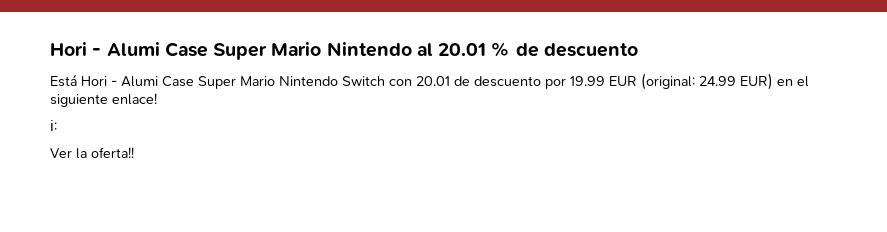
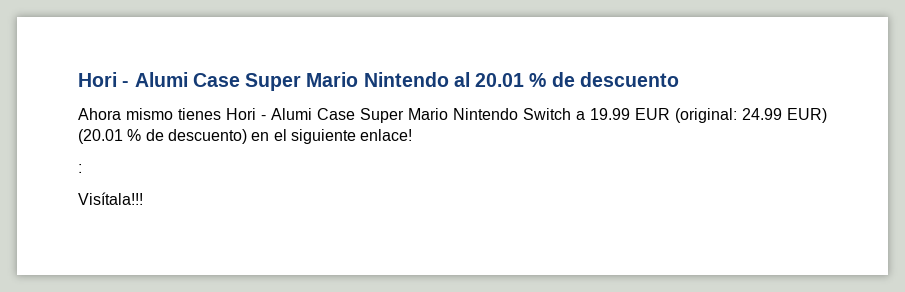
- Está Hori - Alumi Case Super Mario Nintendo Switch con 20.01 de descuento por 19.99 EUR (original: 24.99 EUR) en el siguiente enlace!
+ Ahora mismo tienes Hori - Alumi Case Super Mario Nintendo Switch a 19.99 EUR (original: 24.99 EUR) (20.01 % de descuento) en el siguiente enlace!
- ℹ:
- Ver la oferta!!
+ :
+ Visítala!!!

